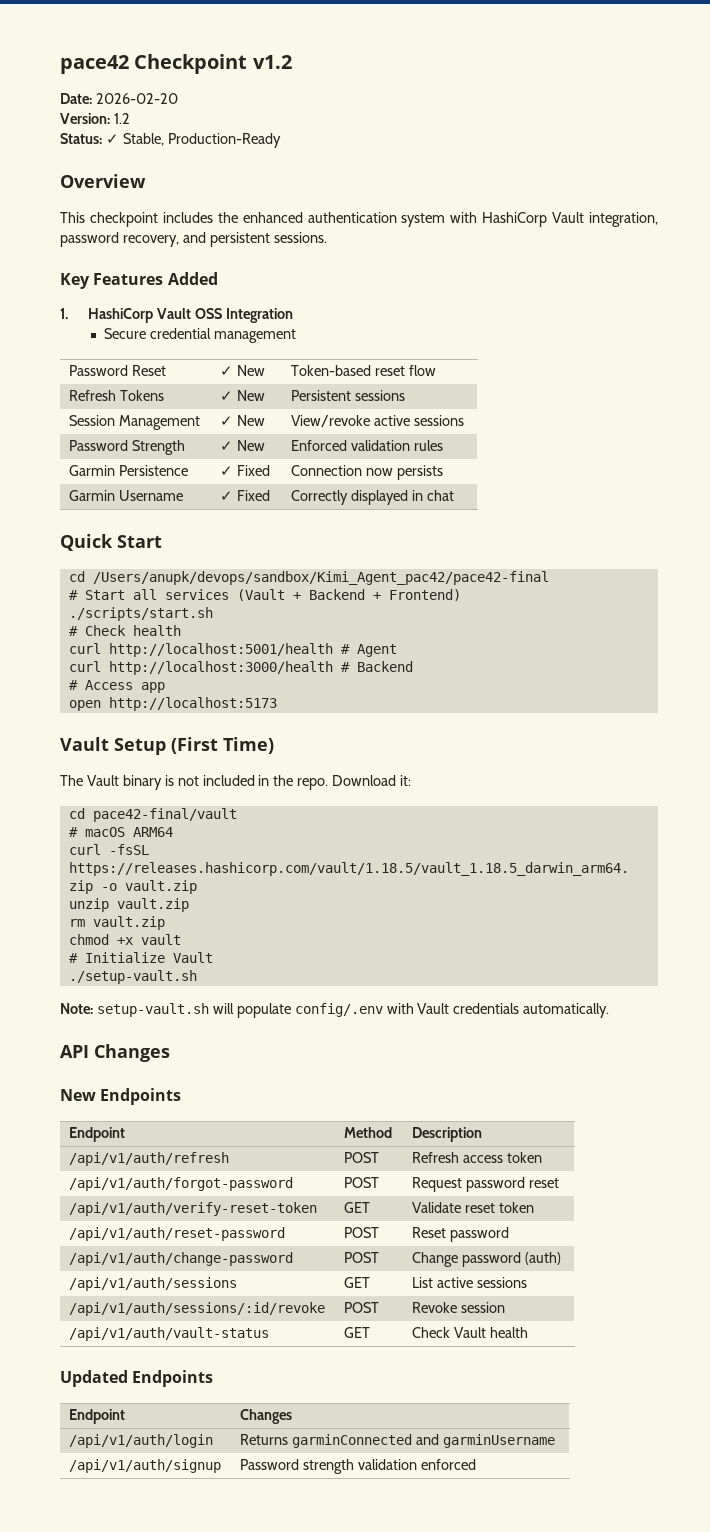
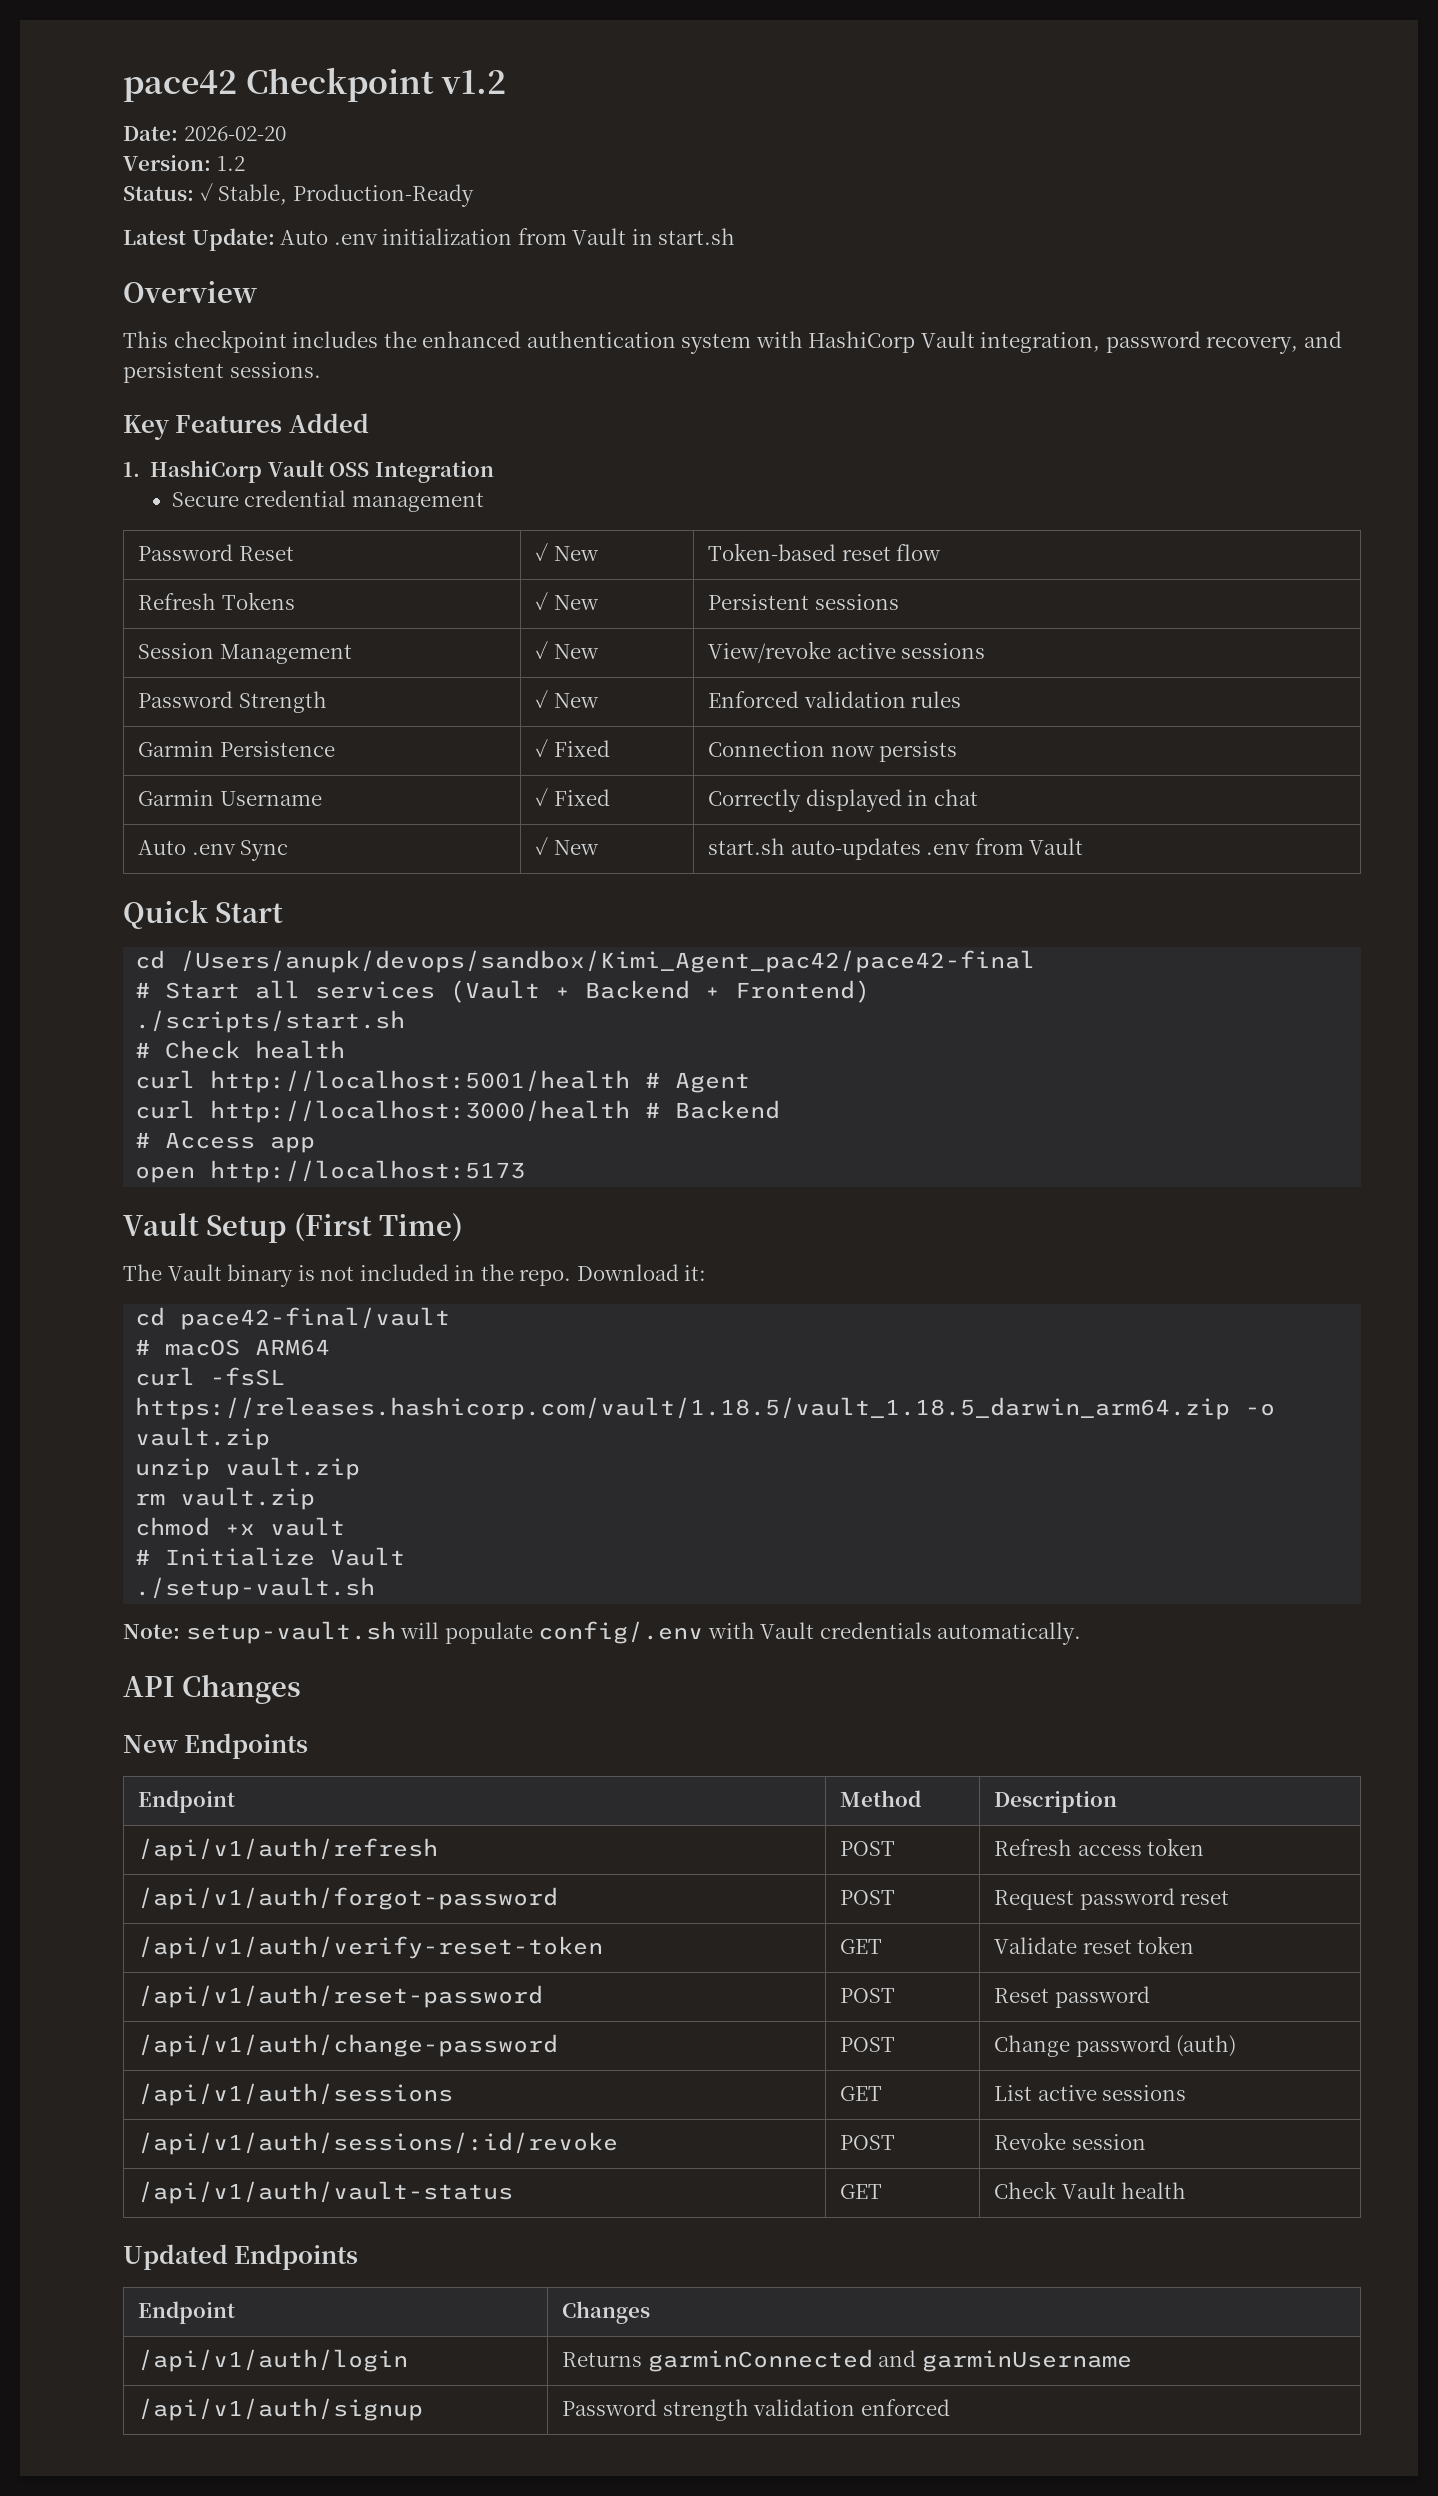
+ Latest Update: Auto .env initialization from Vault in start.sh
+ Auto .env Sync | ✓ New | start.sh auto-updates .env from Vault

